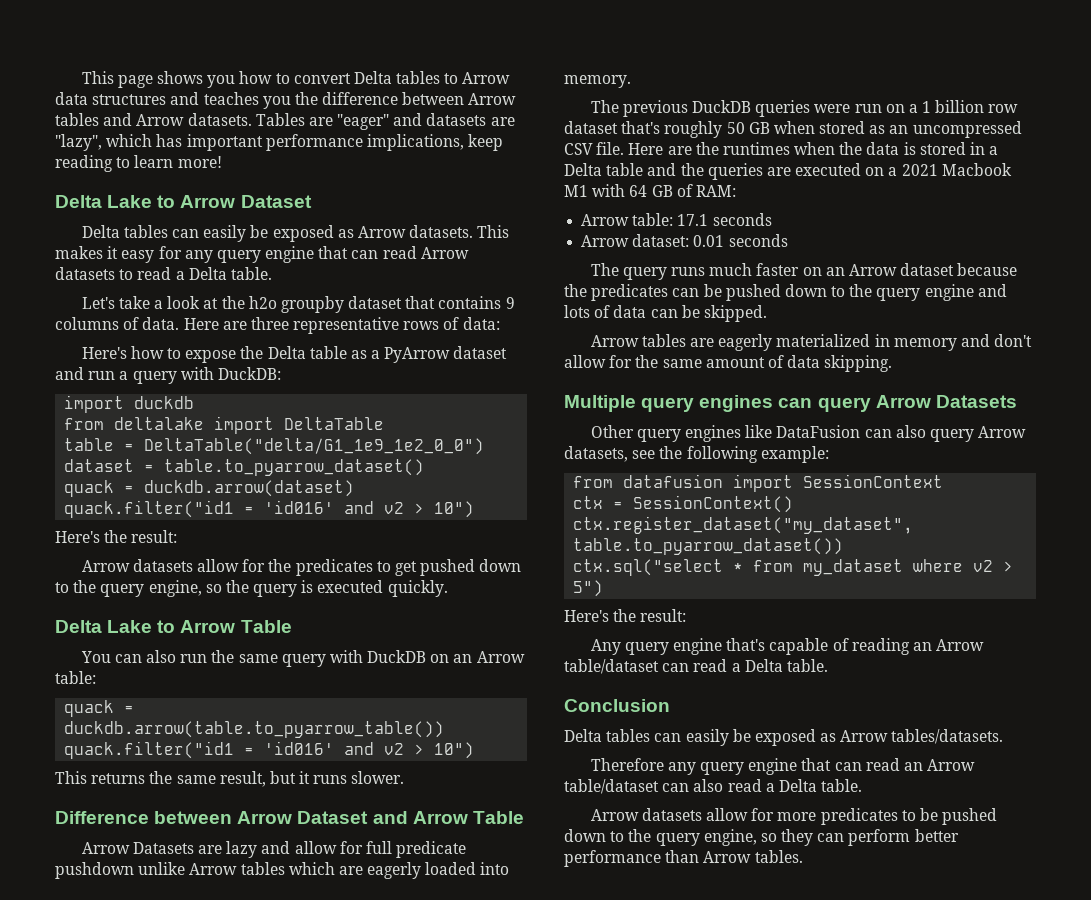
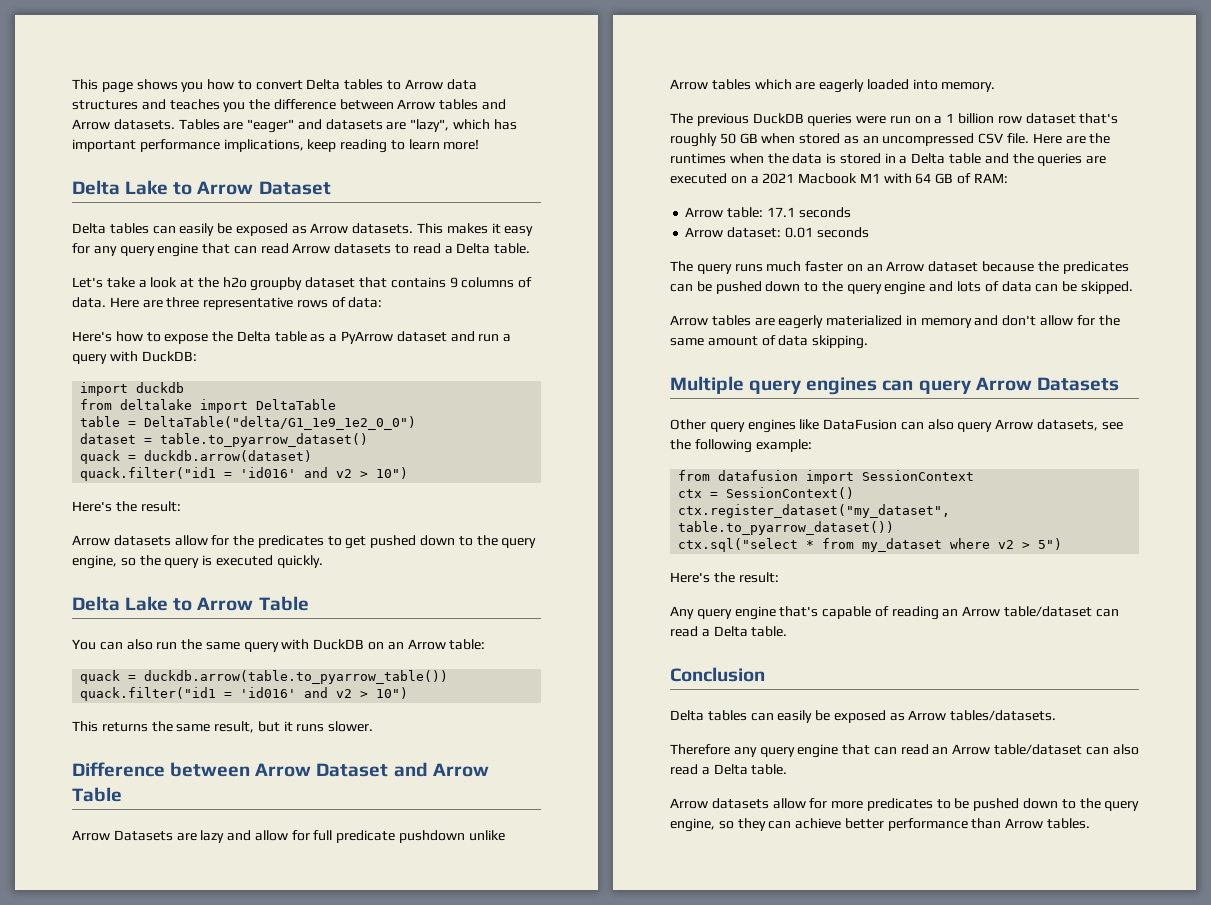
- Arrow datasets allow for more predicates to be pushed down to the query engine, so they can perform better performance than Arrow tables.
+ Arrow datasets allow for more predicates to be pushed down to the query engine, so they can achieve better performance than Arrow tables.

